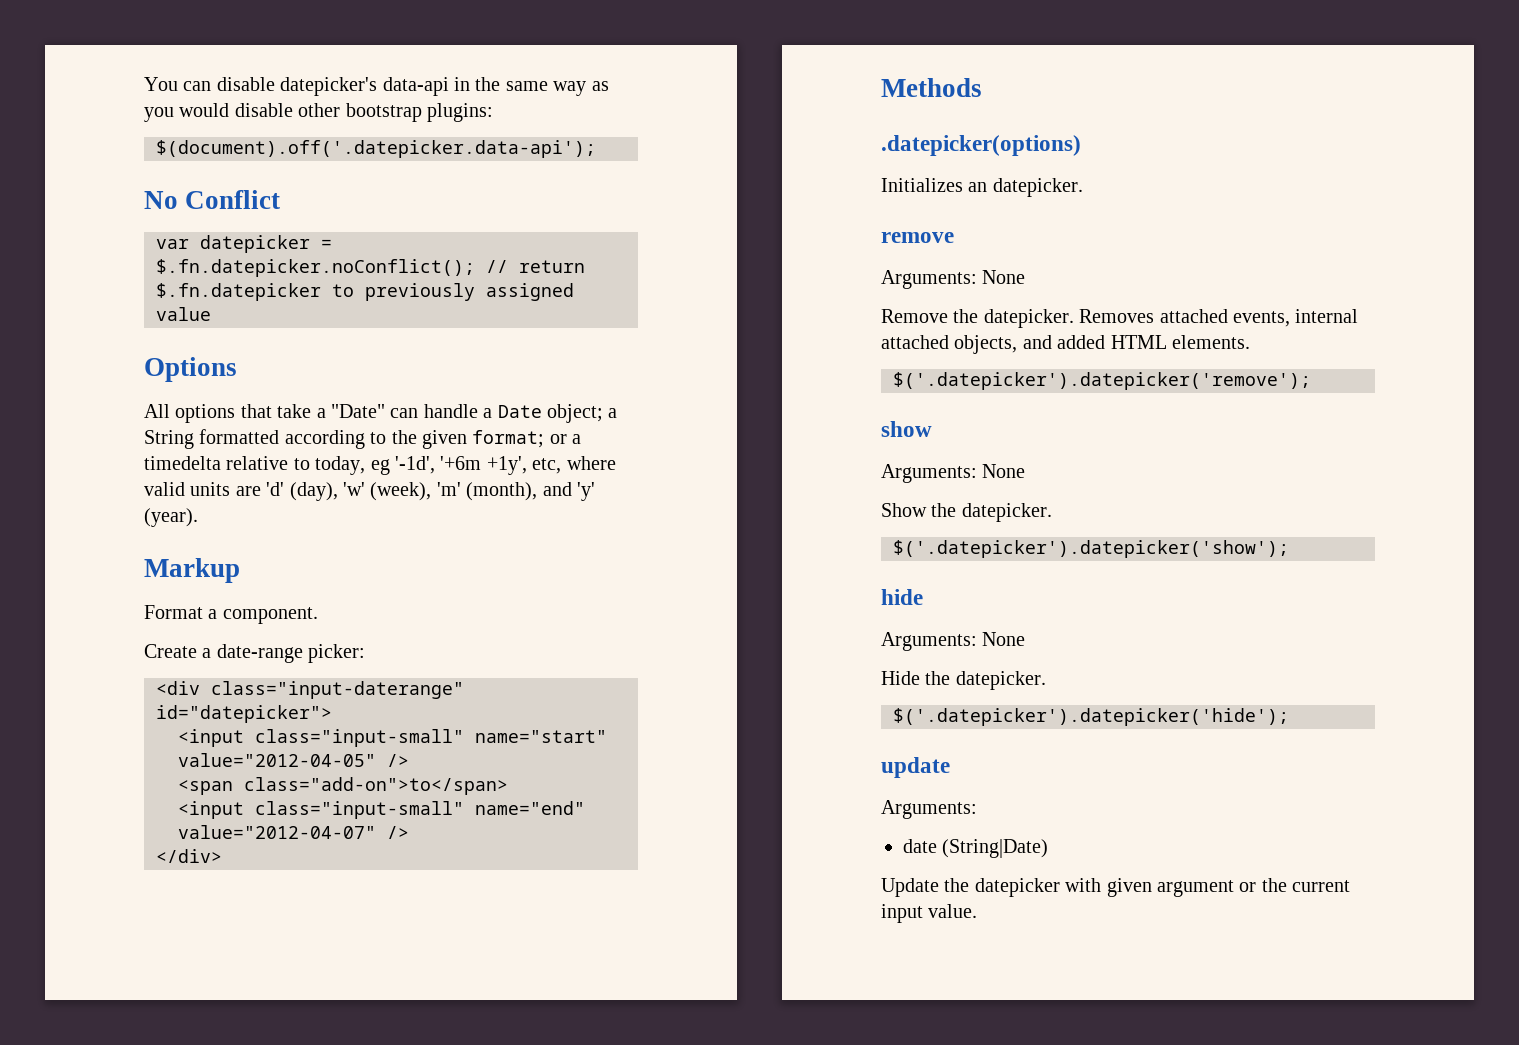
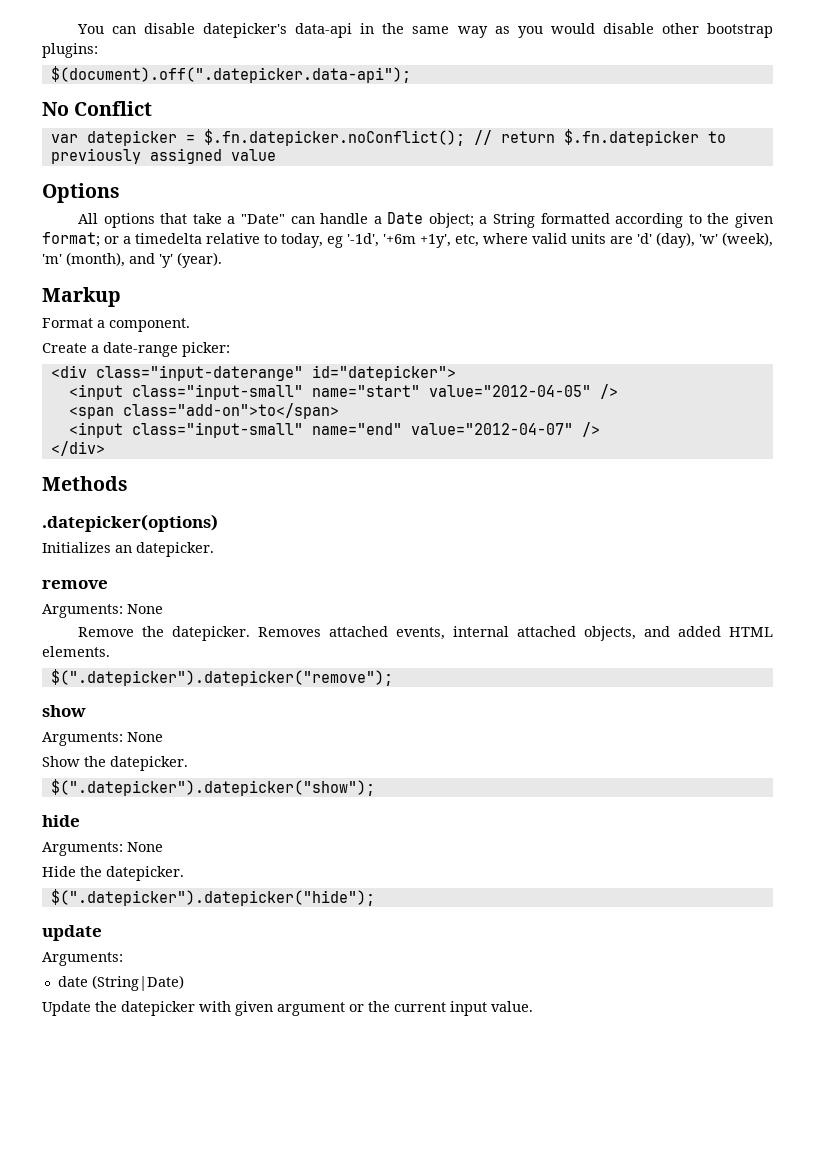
- $(document).off('.datepicker.data-api');
+ $(document).off(".datepicker.data-api");
- $('.datepicker').datepicker('remove');
+ $(".datepicker").datepicker("remove");
- $('.datepicker').datepicker('show');
+ $(".datepicker").datepicker("show");
- $('.datepicker').datepicker('hide');
+ $(".datepicker").datepicker("hide");

